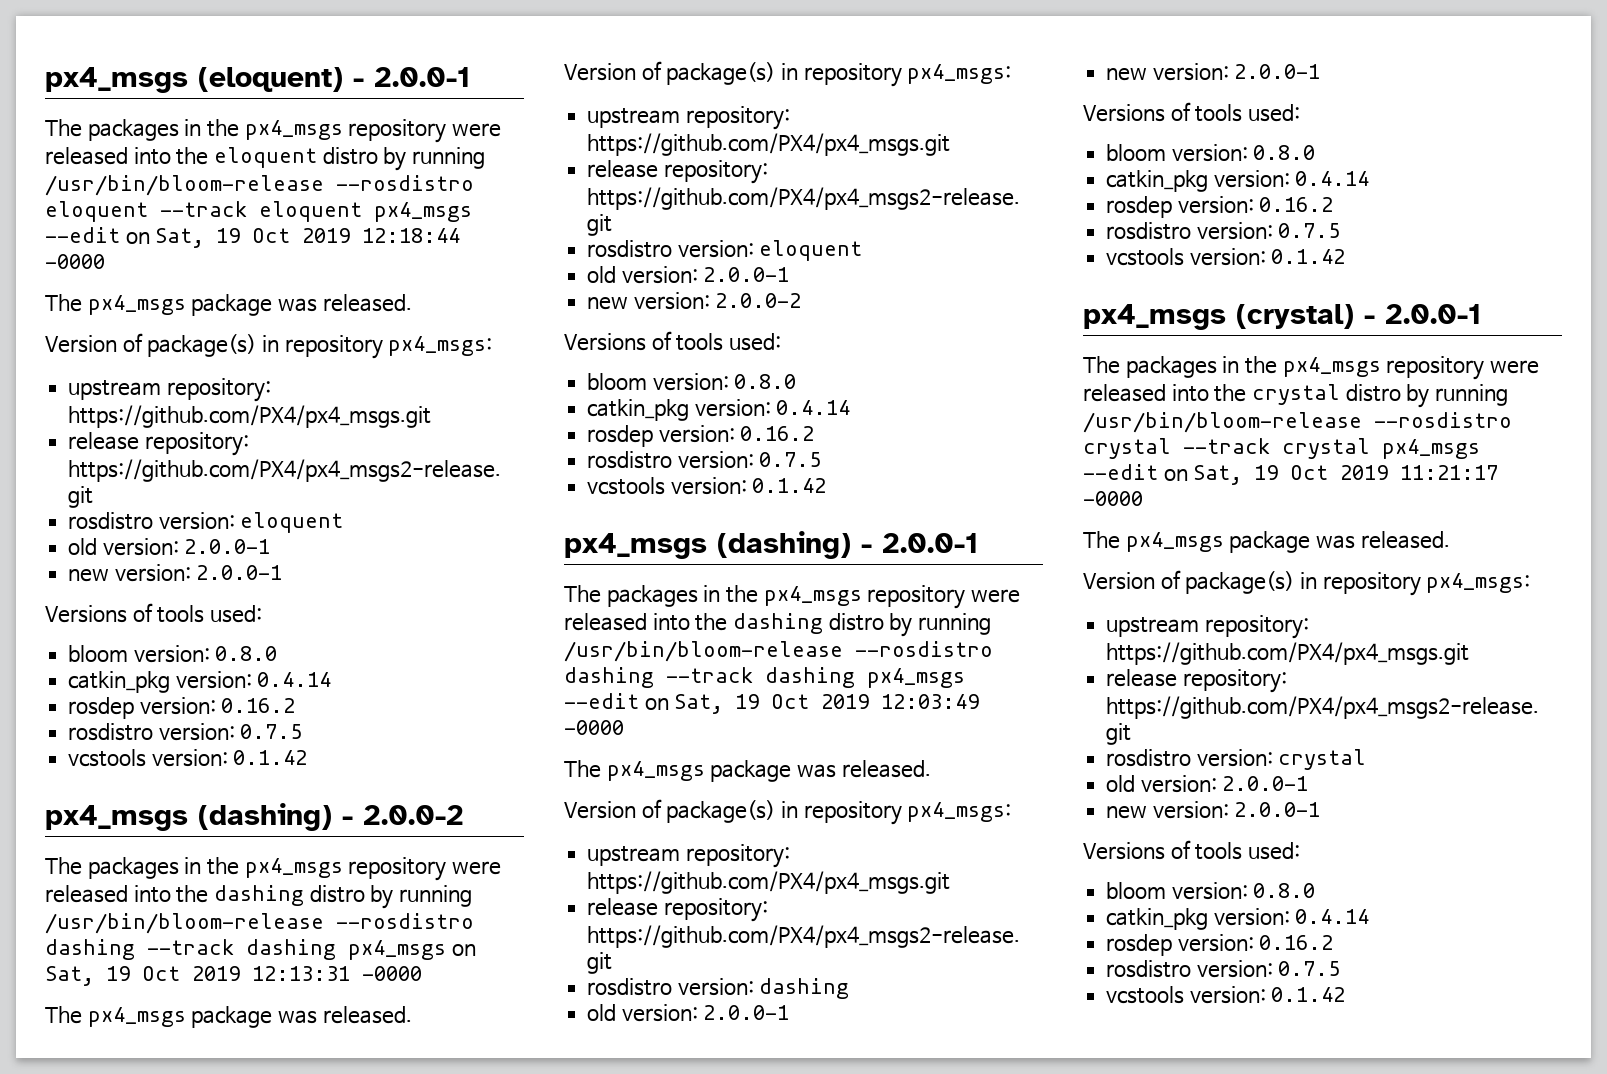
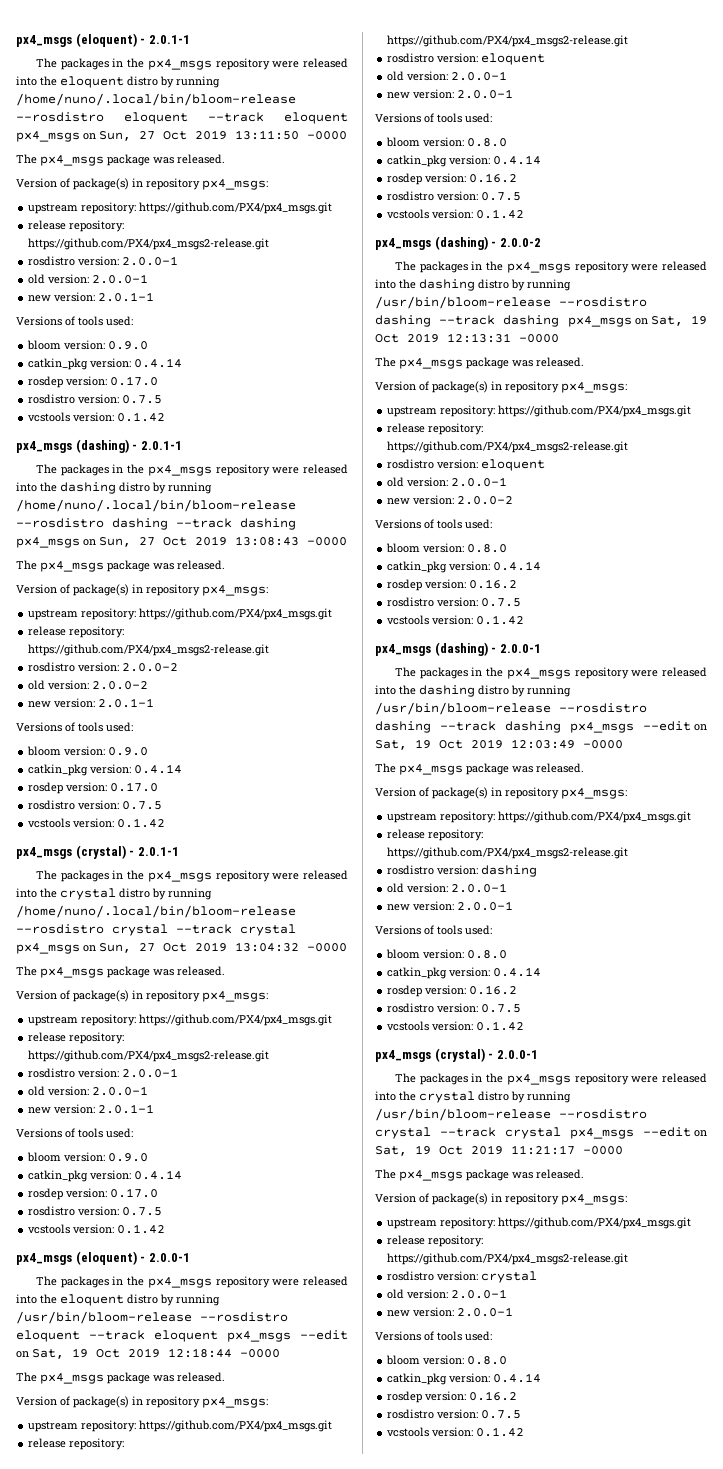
+ px4_msgs (eloquent) - 2.0.1-1
+ The packages in the px4_msgs repository were released into the eloquent distro by running /home/nuno/.local/bin/bloom-release --rosdistro eloquent --track eloquent px4_msgs on Sun, 27 Oct 2019 13:11:50 -0000
+ The px4_msgs package was released.
+ Version of package(s) in repository px4_msgs:
+ upstream repository: https://github.com/PX4/px4_msgs.git
+ release repository: https://github.com/PX4/px4_msgs2-release.git
+ rosdistro version: 2.0.0-1
+ old version: 2.0.0-1
+ new version: 2.0.1-1
+ Versions of tools used:
+ bloom version: 0.9.0
+ catkin_pkg version: 0.4.14
+ rosdep version: 0.17.0
+ rosdistro version: 0.7.5
+ vcstools version: 0.1.42
+ px4_msgs (dashing) - 2.0.1-1
+ The packages in the px4_msgs repository were released into the dashing distro by running /home/nuno/.local/bin/bloom-release --rosdistro dashing --track dashing px4_msgs on Sun, 27 Oct 2019 13:08:43 -0000
+ The px4_msgs package was released.
+ Version of package(s) in repository px4_msgs:
+ upstream repository: https://github.com/PX4/px4_msgs.git
+ release repository: https://github.com/PX4/px4_msgs2-release.git
+ rosdistro version: 2.0.0-2
+ old version: 2.0.0-2
+ new version: 2.0.1-1
+ Versions of tools used:
+ bloom version: 0.9.0
+ catkin_pkg version: 0.4.14
+ rosdep version: 0.17.0
+ rosdistro version: 0.7.5
+ vcstools version: 0.1.42
+ px4_msgs (crystal) - 2.0.1-1
+ The packages in the px4_msgs repository were released into the crystal distro by running /home/nuno/.local/bin/bloom-release --rosdistro crystal --track crystal px4_msgs on Sun, 27 Oct 2019 13:04:32 -0000
+ The px4_msgs package was released.
+ Version of package(s) in repository px4_msgs:
+ upstream repository: https://github.com/PX4/px4_msgs.git
+ release repository: https://github.com/PX4/px4_msgs2-release.git
+ rosdistro version: 2.0.0-1
+ old version: 2.0.0-1
+ new version: 2.0.1-1
+ Versions of tools used:
+ bloom version: 0.9.0
+ catkin_pkg version: 0.4.14
+ rosdep version: 0.17.0
+ rosdistro version: 0.7.5
+ vcstools version: 0.1.42

